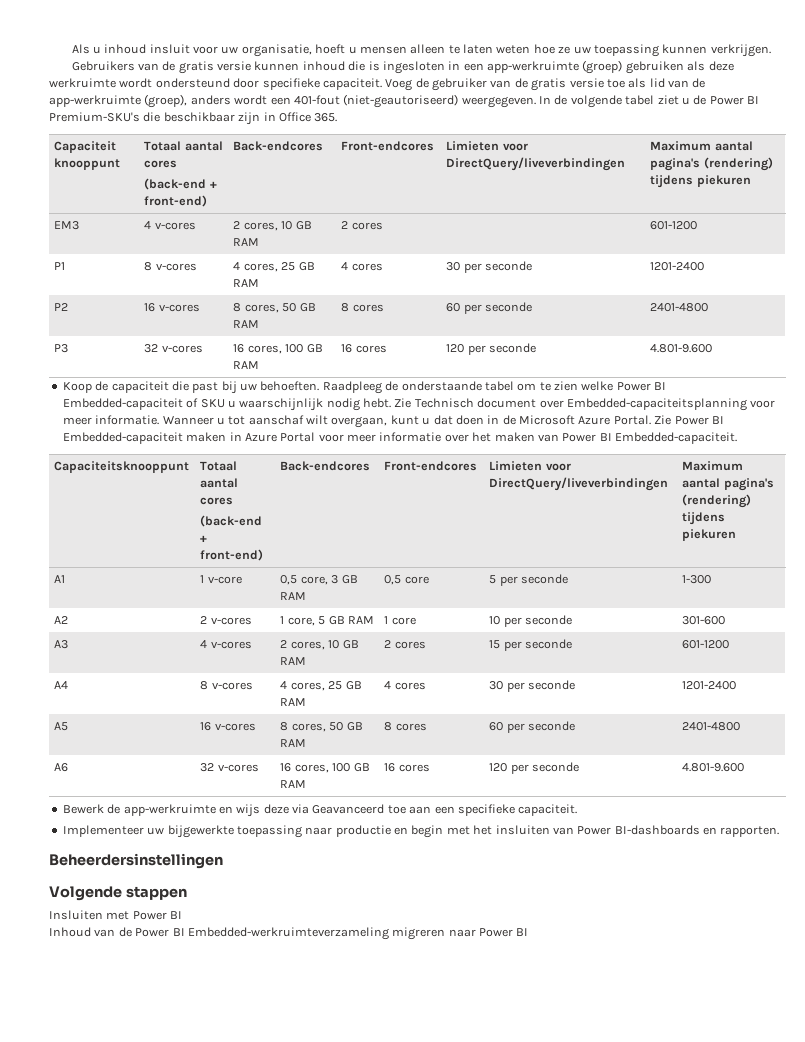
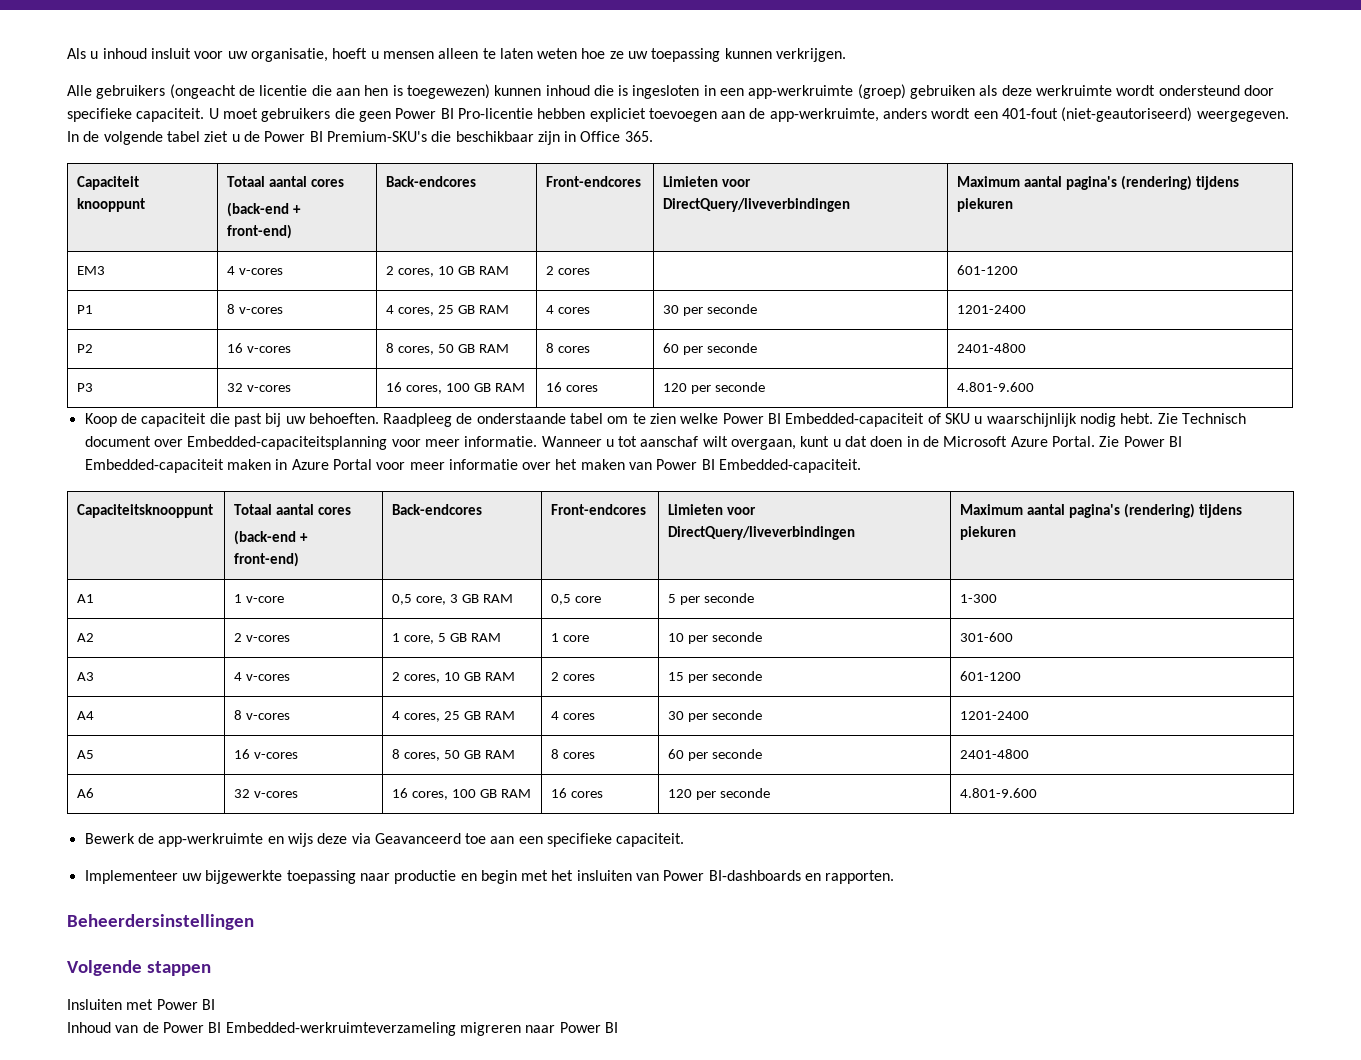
- Gebruikers van de gratis versie kunnen inhoud die is ingesloten in een app-werkruimte (groep) gebruiken als deze werkruimte wordt ondersteund door specifieke capaciteit.
+ Alle gebruikers (ongeacht de licentie die aan hen is toegewezen) kunnen inhoud die is ingesloten in een app-werkruimte (groep) gebruiken als deze werkruimte wordt ondersteund door specifieke capaciteit.
- Voeg de gebruiker van de gratis versie toe als lid van de app-werkruimte (groep), anders wordt een 401-fout (niet-geautoriseerd) weergegeven.
+ U moet gebruikers die geen Power BI Pro-licentie hebben expliciet toevoegen aan de app-werkruimte, anders wordt een 401-fout (niet-geautoriseerd) weergegeven.

